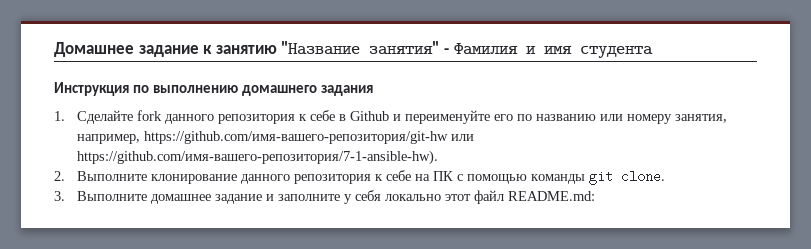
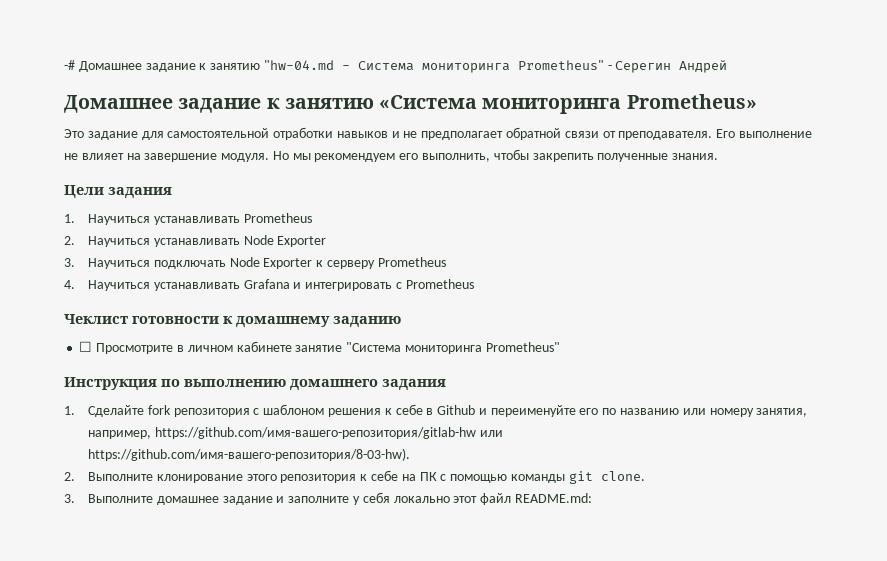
- Домашнее задание к занятию "Название занятия" - Фамилия и имя студента
+ -# Домашнее задание к занятию "hw-04.md - Система мониторинга Prometheus" - Серегин Андрей
+ Домашнее задание к занятию «Система мониторинга Prometheus»
+ Это задание для самостоятельной отработки навыков и не предполагает обратной связи от преподавателя. Его выполнение не влияет на завершение модуля. Но мы рекомендуем его выполнить, чтобы закрепить полученные знания.
+ Цели задания
+ 1. Научиться устанавливать Prometheus
+ 2. Научиться устанавливать Node Exporter
+ 3. Научиться подключать Node Exporter к серверу Prometheus
+ 4. Научиться устанавливать Grafana и интегрировать с Prometheus
+ Чеклист готовности к домашнему заданию
+ ☐ Просмотрите в личном кабинете занятие "Система мониторинга Prometheus"
- 1. Сделайте fork данного репозитория к себе в Github и переименуйте его по названию или номеру занятия, например, https://github.com/имя-вашего-репозитория/git-hw или https://github.com/имя-вашего-репозитория/7-1-ansible-hw).
+ 1. Сделайте fork репозитория c шаблоном решения к себе в Github и переименуйте его по названию или номеру занятия, например, https://github.com/имя-вашего-репозитория/gitlab-hw или https://github.com/имя-вашего-репозитория/8-03-hw).
- 2. Выполните клонирование данного репозитория к себе на ПК с помощью команды git clone.
+ 2. Выполните клонирование этого репозитория к себе на ПК с помощью команды git clone.

